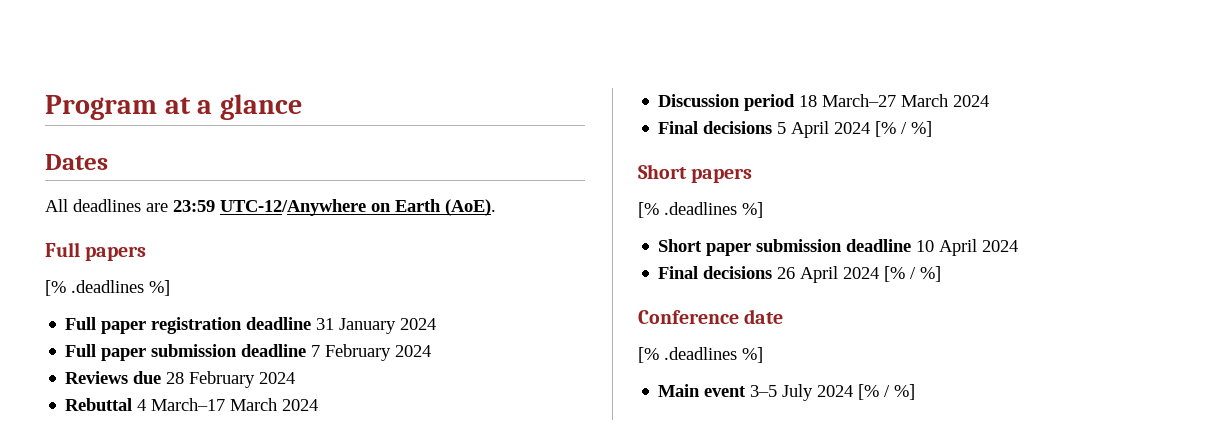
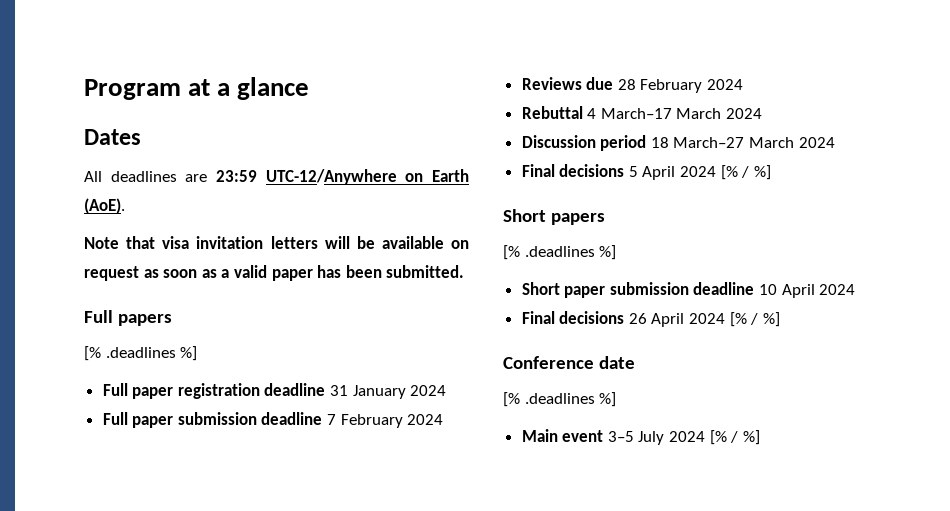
+ Note that visa invitation letters will be available on request as soon as a valid paper has been submitted.

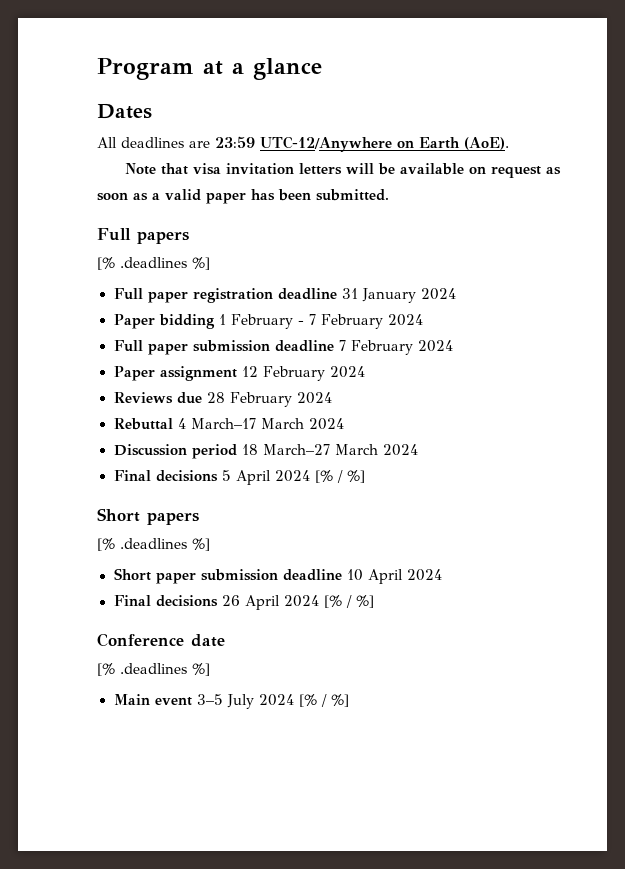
+ Paper bidding 1 February - 7 February 2024
+ Paper assignment 12 February 2024

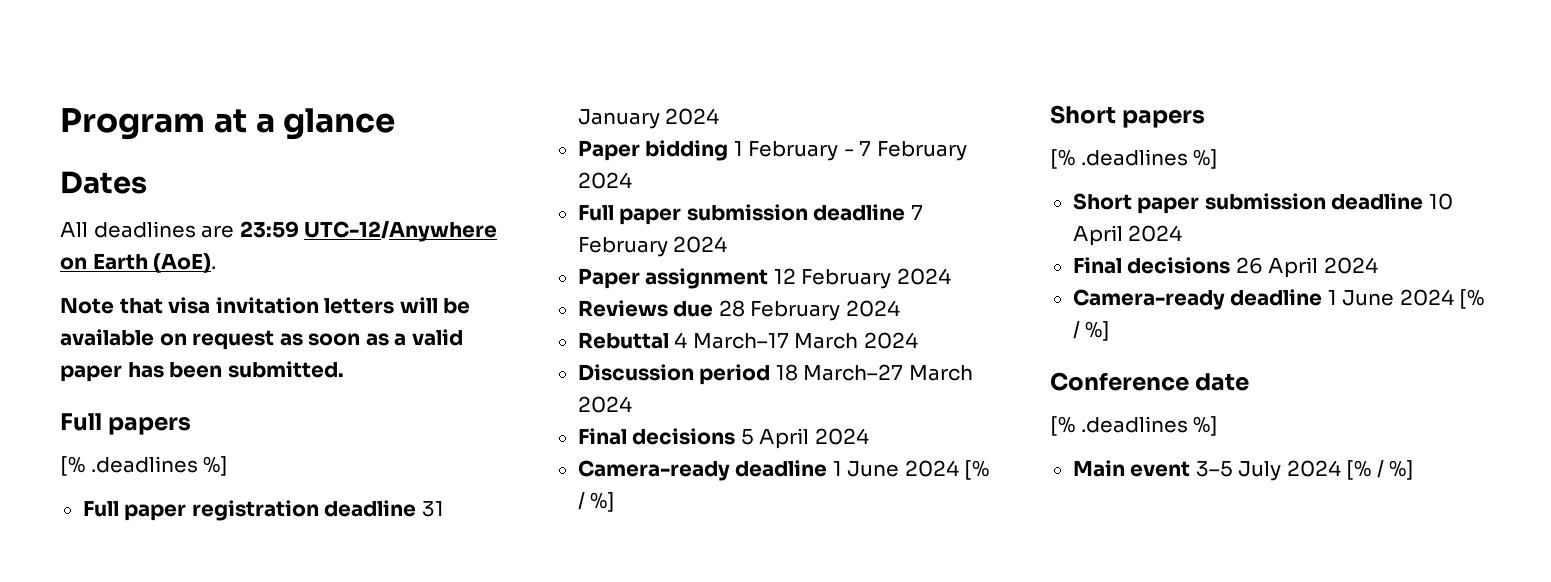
- Final decisions 5 April 2024 [% / %]
+ Final decisions 5 April 2024
+ Camera-ready deadline 1 June 2024 [% / %]
- Final decisions 26 April 2024 [% / %]
+ Final decisions 26 April 2024
+ Camera-ready deadline 1 June 2024 [% / %]

